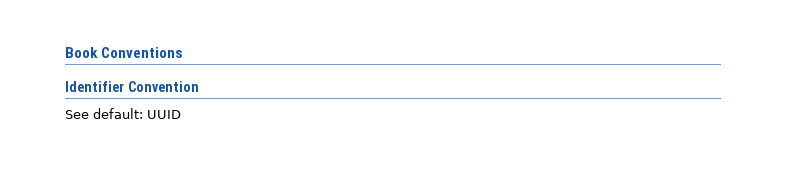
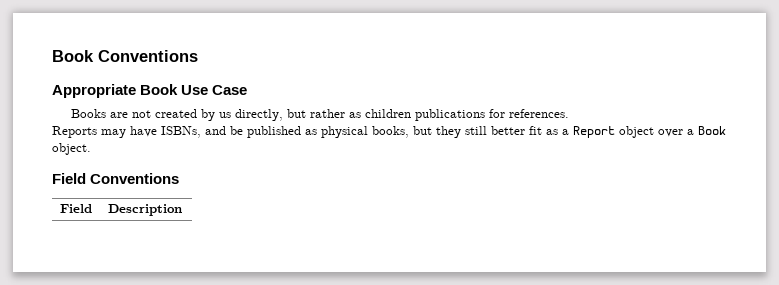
- Identifier Convention
- See default: UUID
+ Appropriate Book Use Case
+ Books are not created by us directly, but rather as children publications for references.
+ Reports may have ISBNs, and be published as physical books, but they still better fit as a Report object over a Book object.
+ Field Conventions
+ Field | Description

